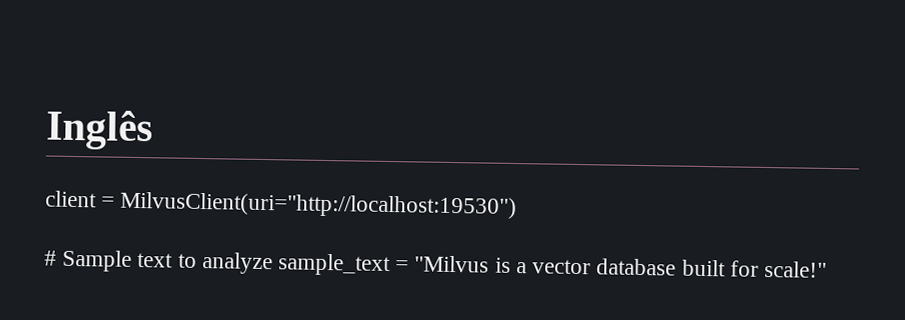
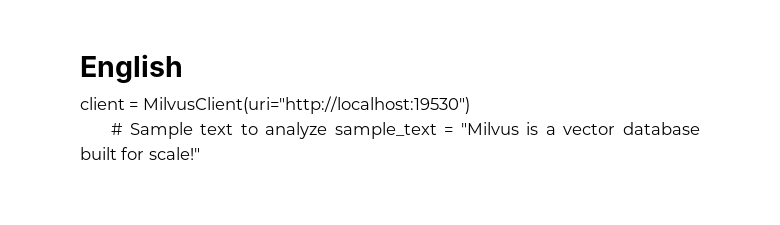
- Inglês
+ English

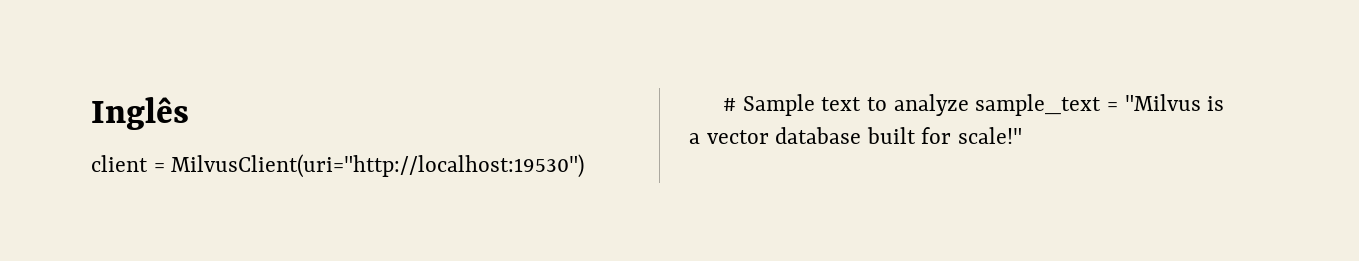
- English
+ Inglês

